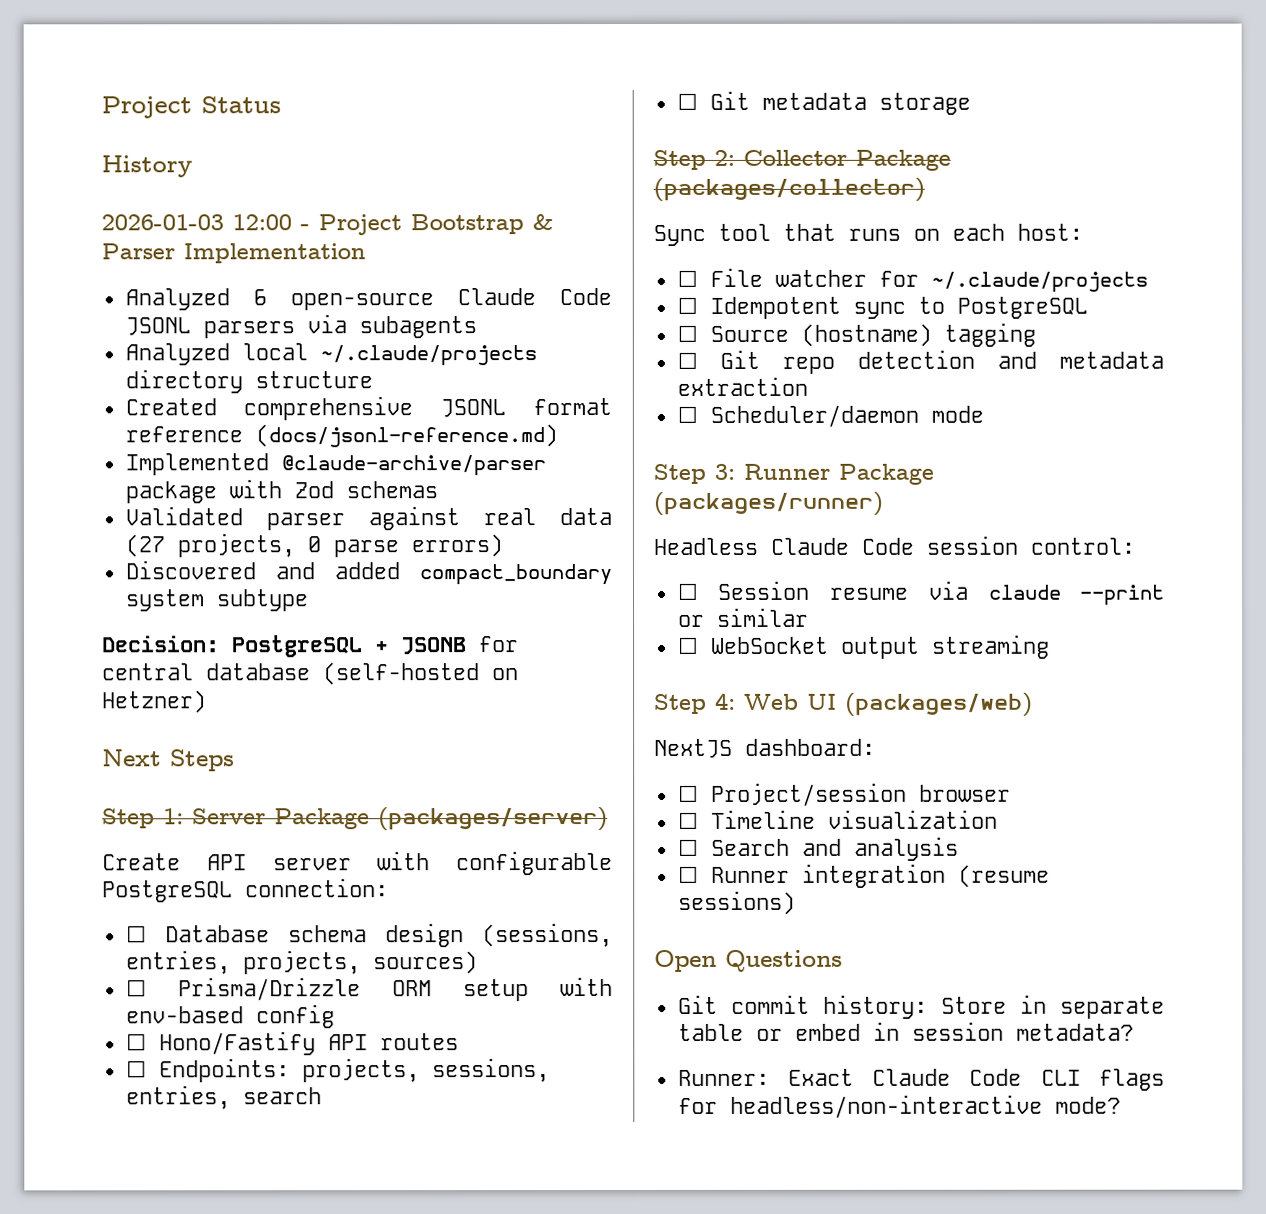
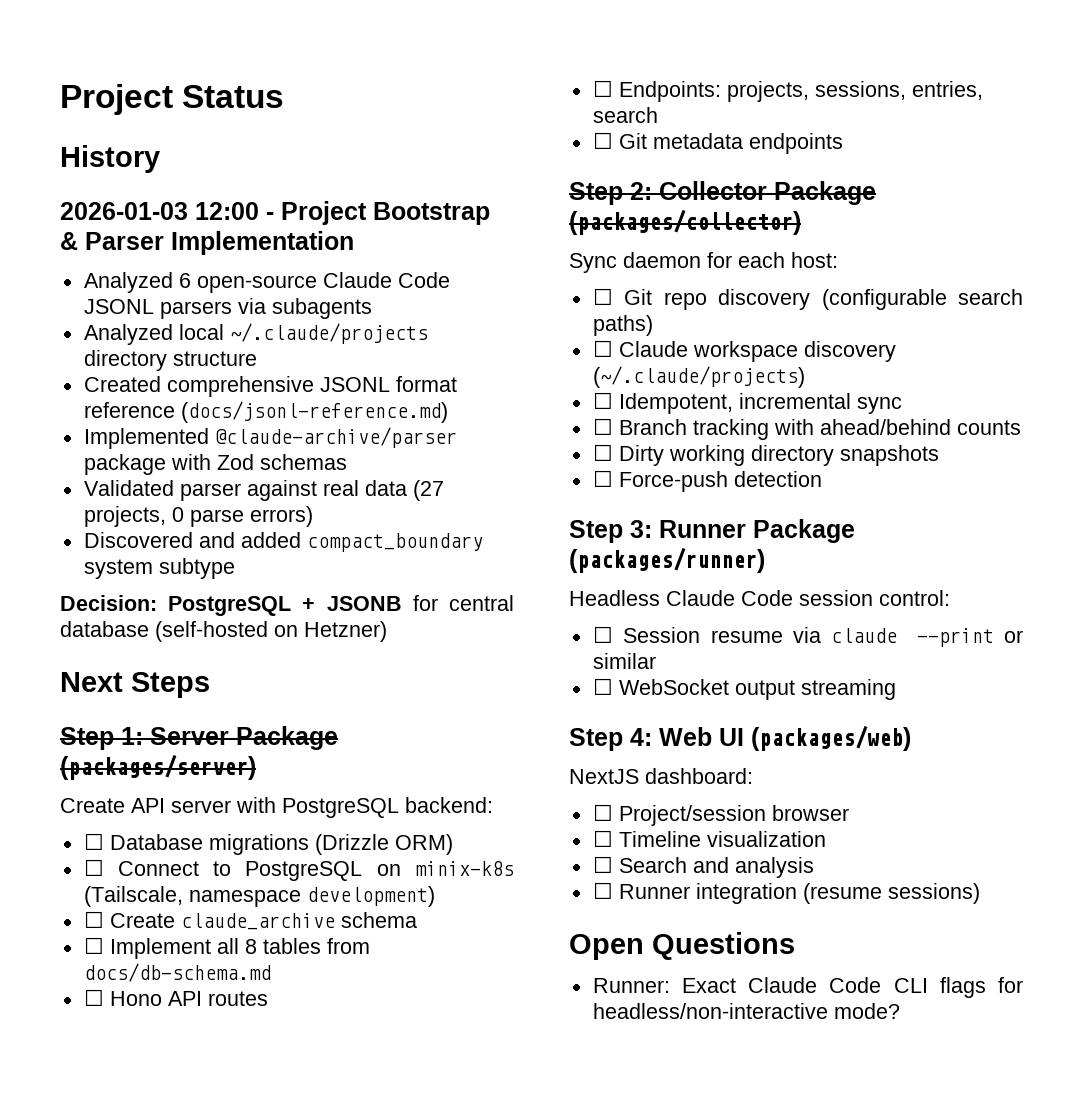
- Create API server with configurable PostgreSQL connection:
+ Create API server with PostgreSQL backend:
- ☐ Database schema design (sessions, entries, projects, sources)
- ☐ Prisma/Drizzle ORM setup with env-based config
- ☐ Hono/Fastify API routes
+ ☐ Database migrations (Drizzle ORM)
+ ☐ Connect to PostgreSQL on minix-k8s (Tailscale, namespace development)
+ ☐ Create claude_archive schema
+ ☐ Implement all 8 tables from docs/db-schema.md
+ ☐ Hono API routes
- ☐ Git metadata storage
+ ☐ Git metadata endpoints
- Sync tool that runs on each host:
+ Sync daemon for each host:
- ☐ File watcher for ~/.claude/projects
- ☐ Idempotent sync to PostgreSQL
- ☐ Source (hostname) tagging
- ☐ Git repo detection and metadata extraction
- ☐ Scheduler/daemon mode
+ ☐ Git repo discovery (configurable search paths)
+ ☐ Claude workspace discovery (~/.claude/projects)
+ ☐ Idempotent, incremental sync
+ ☐ Branch tracking with ahead/behind counts
+ ☐ Dirty working directory snapshots
+ ☐ Force-push detection
- Git commit history: Store in separate table or embed in session metadata?

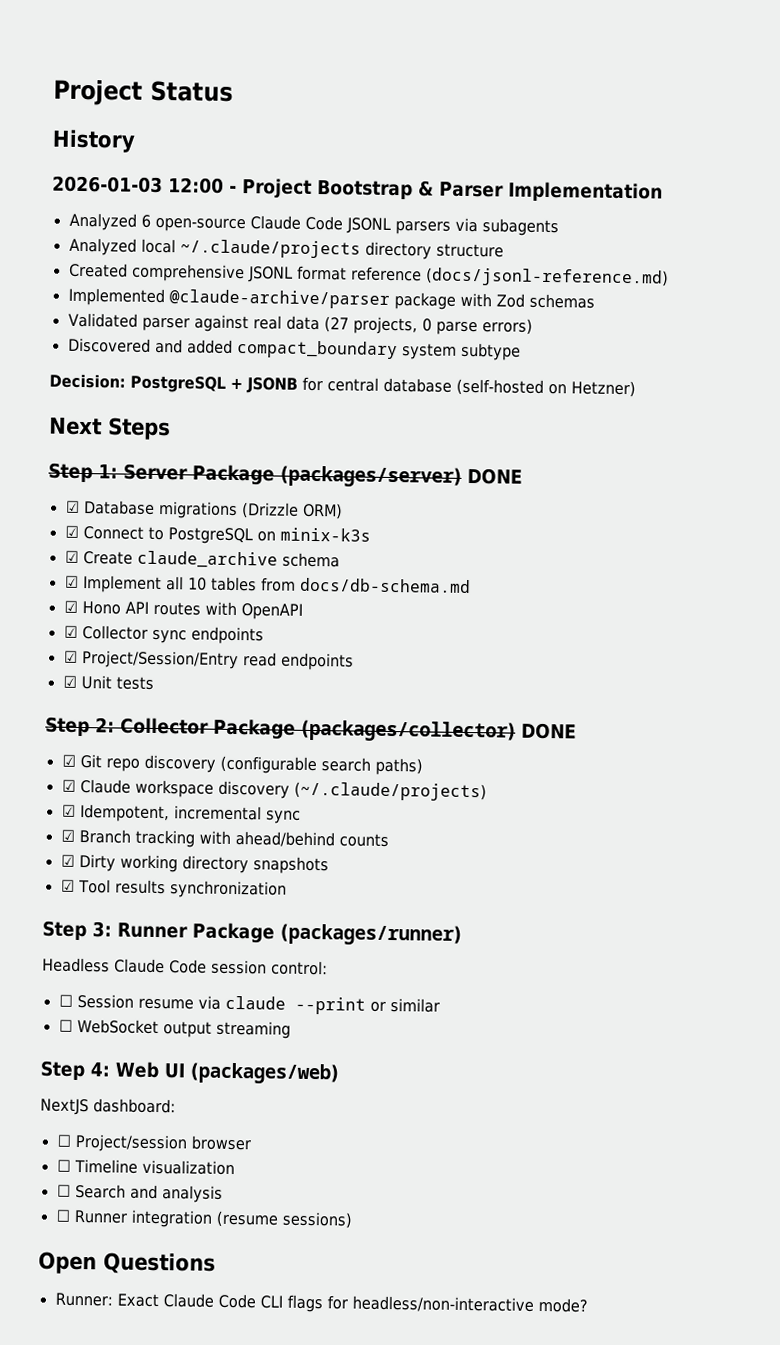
- Step 1: Server Package (packages/server)
- Create API server with PostgreSQL backend:
- ☐ Database migrations (Drizzle ORM)
+ Step 1: Server Package (packages/server) DONE
+ ☑ Database migrations (Drizzle ORM)
- ☐ Connect to PostgreSQL on minix-k8s (Tailscale, namespace development)
- ☐ Create claude_archive schema
+ ☑ Connect to PostgreSQL on minix-k3s
+ ☑ Create claude_archive schema
- ☐ Implement all 8 tables from docs/db-schema.md
+ ☑ Implement all 10 tables from docs/db-schema.md
- ☐ Hono API routes
- ☐ Endpoints: projects, sessions, entries, search
- ☐ Git metadata endpoints
+ ☑ Hono API routes with OpenAPI
+ ☑ Collector sync endpoints
+ ☑ Project/Session/Entry read endpoints
+ ☑ Unit tests
- Step 2: Collector Package (packages/collector)
- Sync daemon for each host:
- ☐ Git repo discovery (configurable search paths)
+ Step 2: Collector Package (packages/collector) DONE
+ ☑ Git repo discovery (configurable search paths)
- ☐ Claude workspace discovery (~/.claude/projects)
+ ☑ Claude workspace discovery (~/.claude/projects)
- ☐ Idempotent, incremental sync
+ ☑ Idempotent, incremental sync
- ☐ Branch tracking with ahead/behind counts
+ ☑ Branch tracking with ahead/behind counts
- ☐ Dirty working directory snapshots
+ ☑ Dirty working directory snapshots
- ☐ Force-push detection
+ ☑ Tool results synchronization

